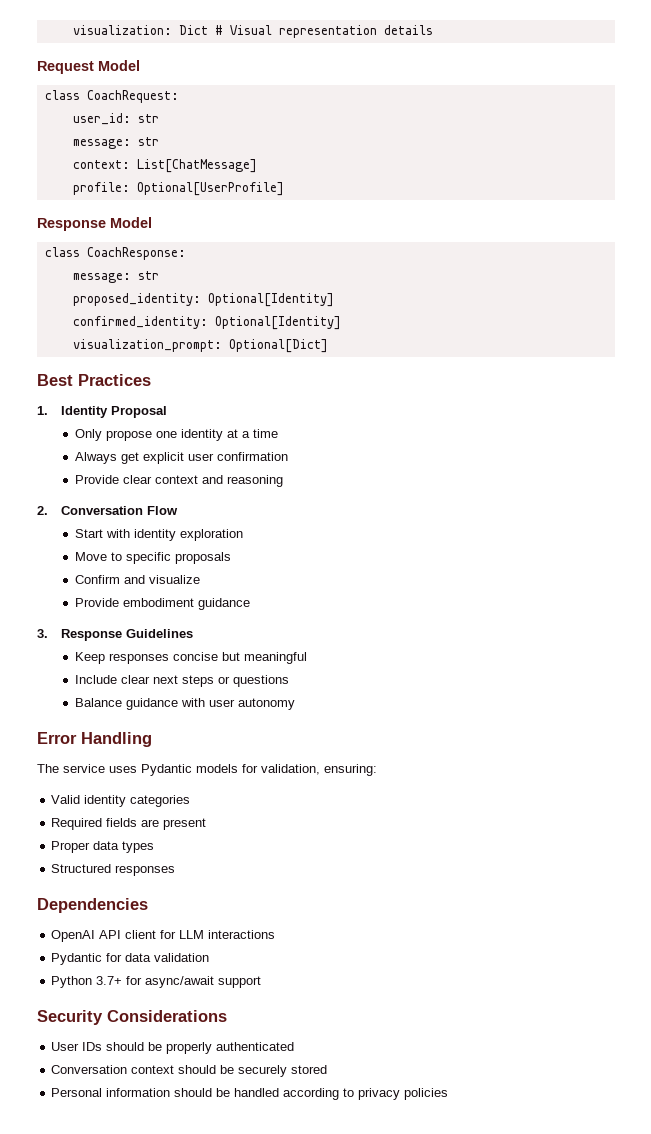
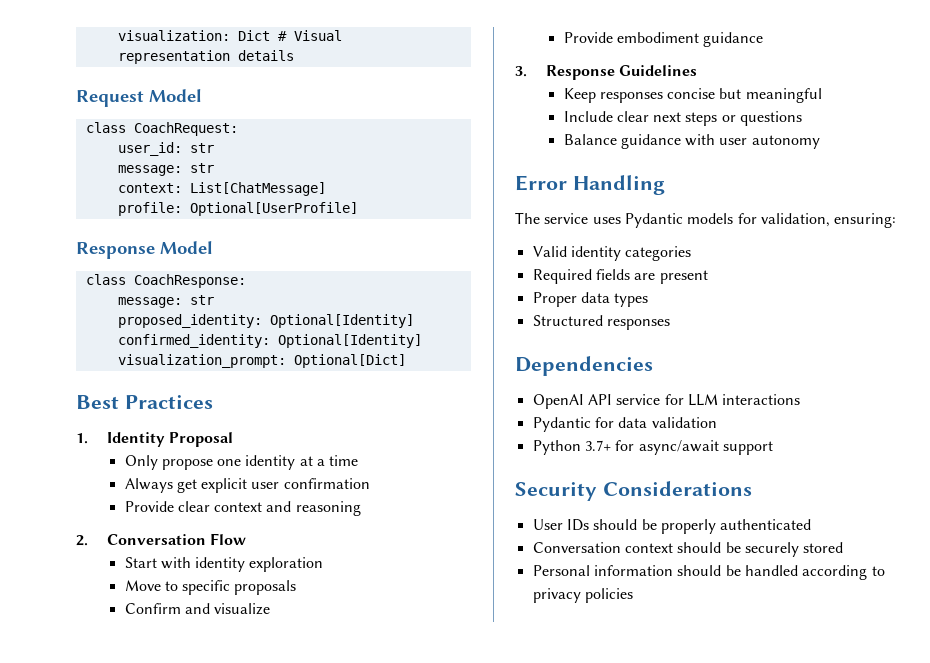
- OpenAI API client for LLM interactions
+ OpenAI API service for LLM interactions

